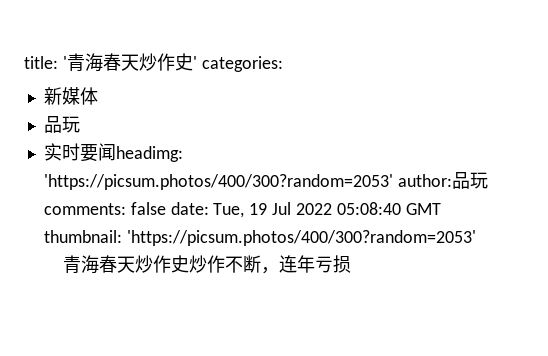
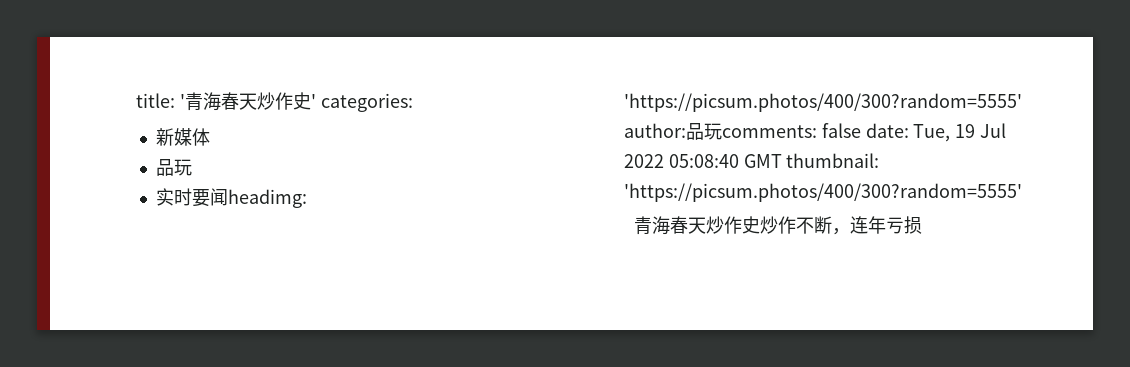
- 实时要闻headimg: 'https://picsum.photos/400/300?random=2053' author:品玩comments: false date: Tue, 19 Jul 2022 05:08:40 GMT thumbnail: 'https://picsum.photos/400/300?random=2053'
+ 实时要闻headimg: 'https://picsum.photos/400/300?random=5555' author:品玩comments: false date: Tue, 19 Jul 2022 05:08:40 GMT thumbnail: 'https://picsum.photos/400/300?random=5555'

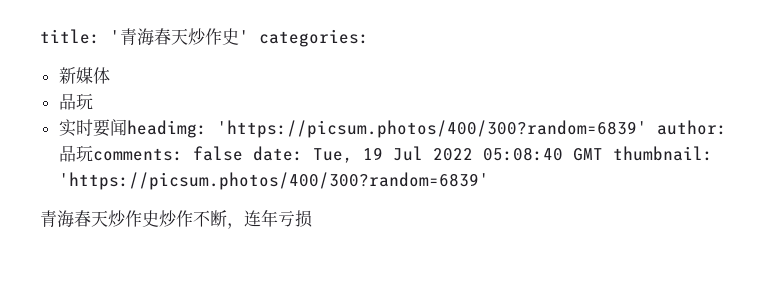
- 实时要闻headimg: 'https://picsum.photos/400/300?random=5555' author:品玩comments: false date: Tue, 19 Jul 2022 05:08:40 GMT thumbnail: 'https://picsum.photos/400/300?random=5555'
+ 实时要闻headimg: 'https://picsum.photos/400/300?random=6839' author:品玩comments: false date: Tue, 19 Jul 2022 05:08:40 GMT thumbnail: 'https://picsum.photos/400/300?random=6839'

